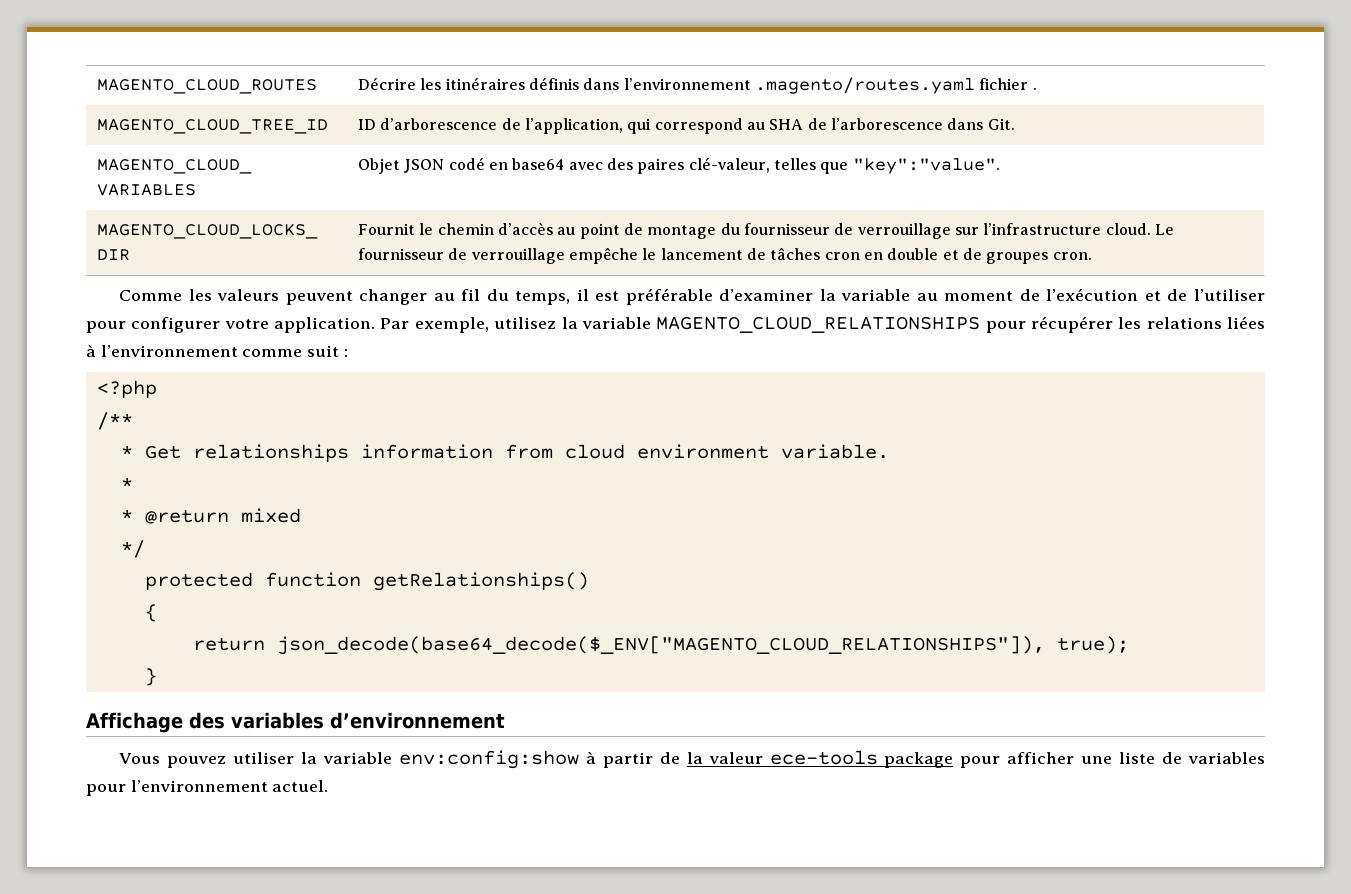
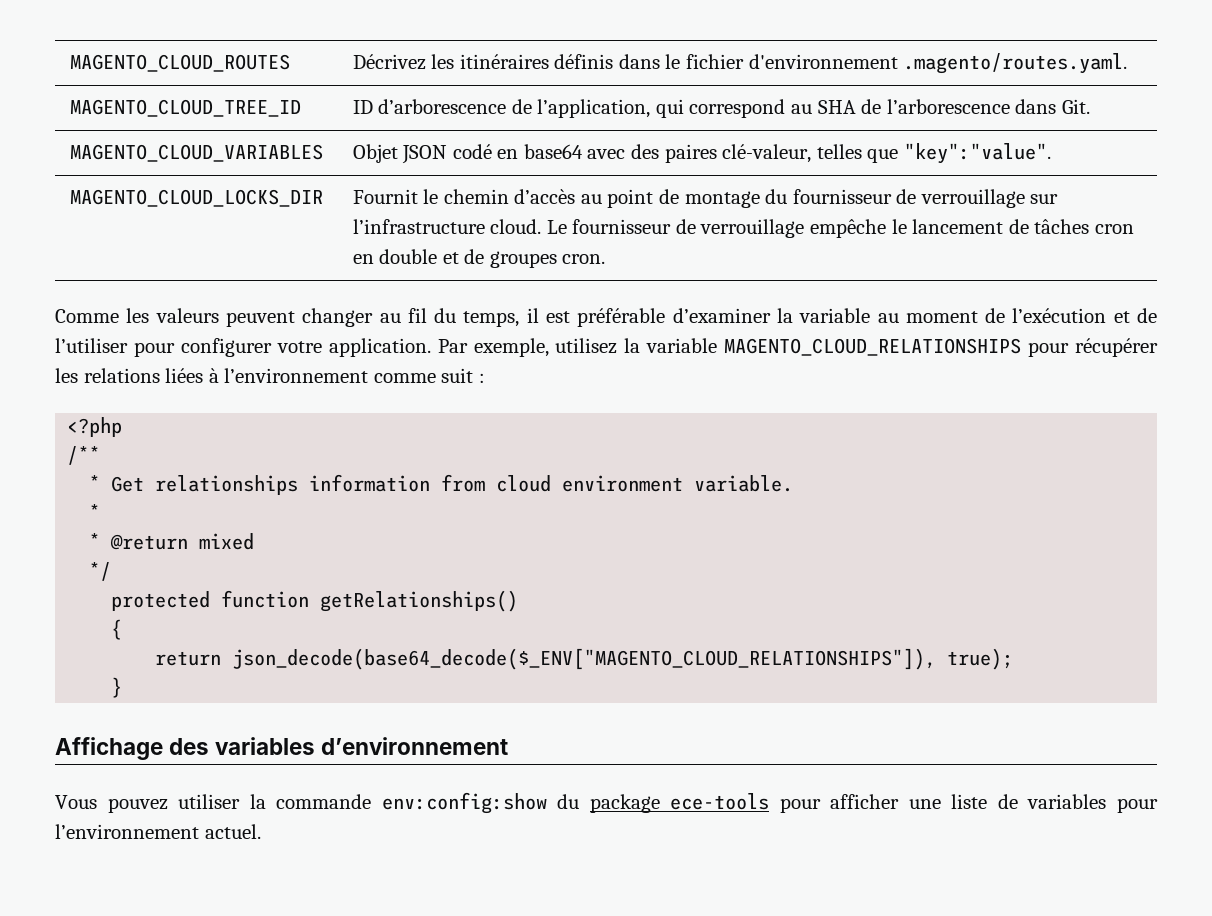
- MAGENTO_CLOUD_ROUTES | Décrire les itinéraires définis dans l’environnement .magento/routes.yaml fichier .
+ MAGENTO_CLOUD_ROUTES | Décrivez les itinéraires définis dans le fichier d'environnement .magento/routes.yaml.
- Vous pouvez utiliser la variable env:config:show à partir de la valeur ece-tools package pour afficher une liste de variables pour l’environnement actuel.
+ Vous pouvez utiliser la commande env:config:show du package ece-tools pour afficher une liste de variables pour l’environnement actuel.

